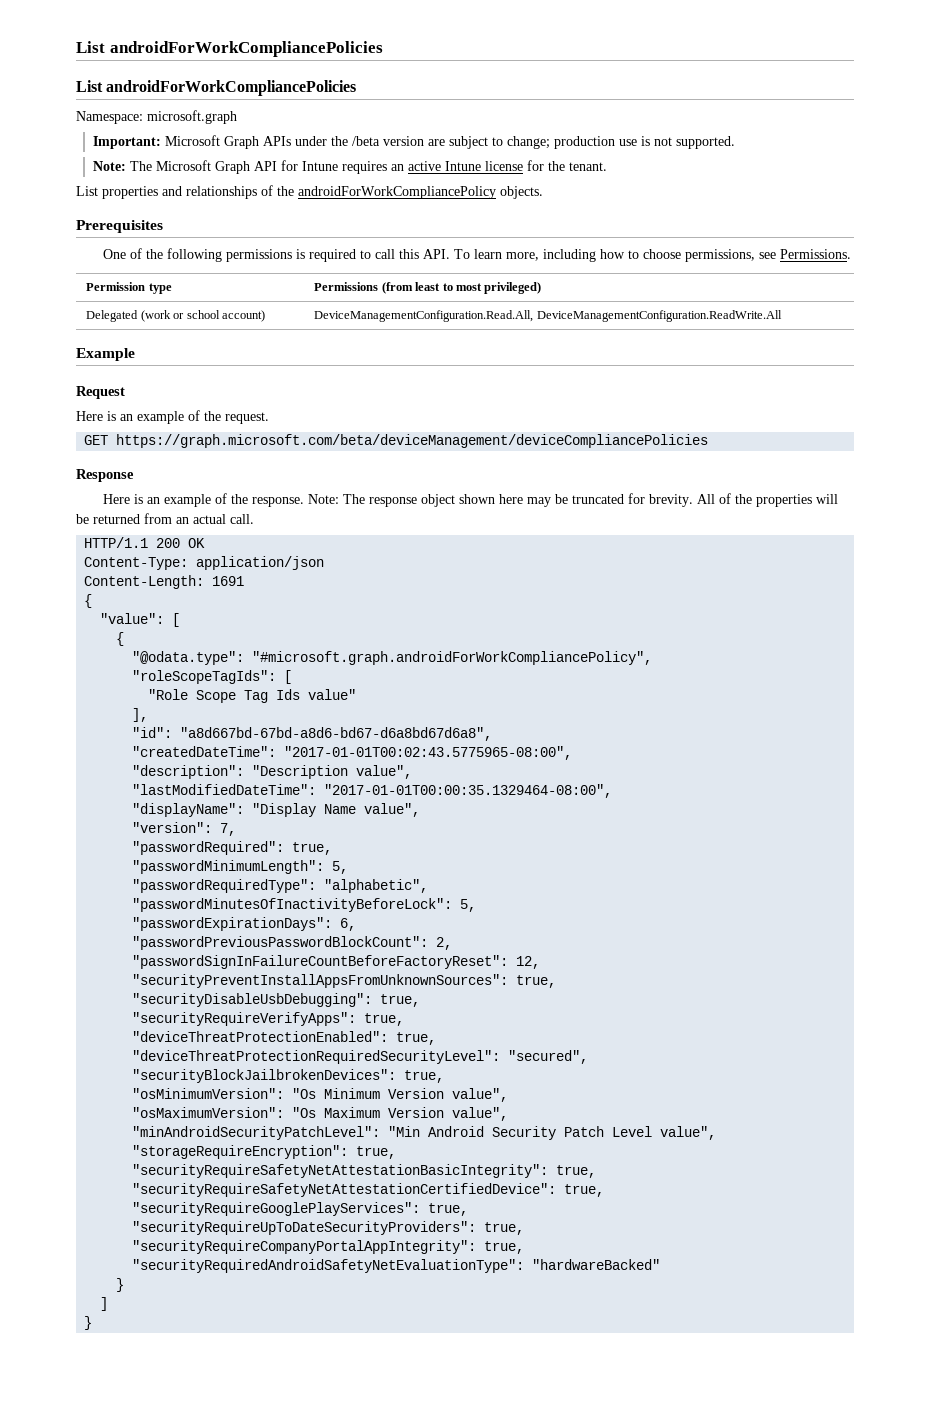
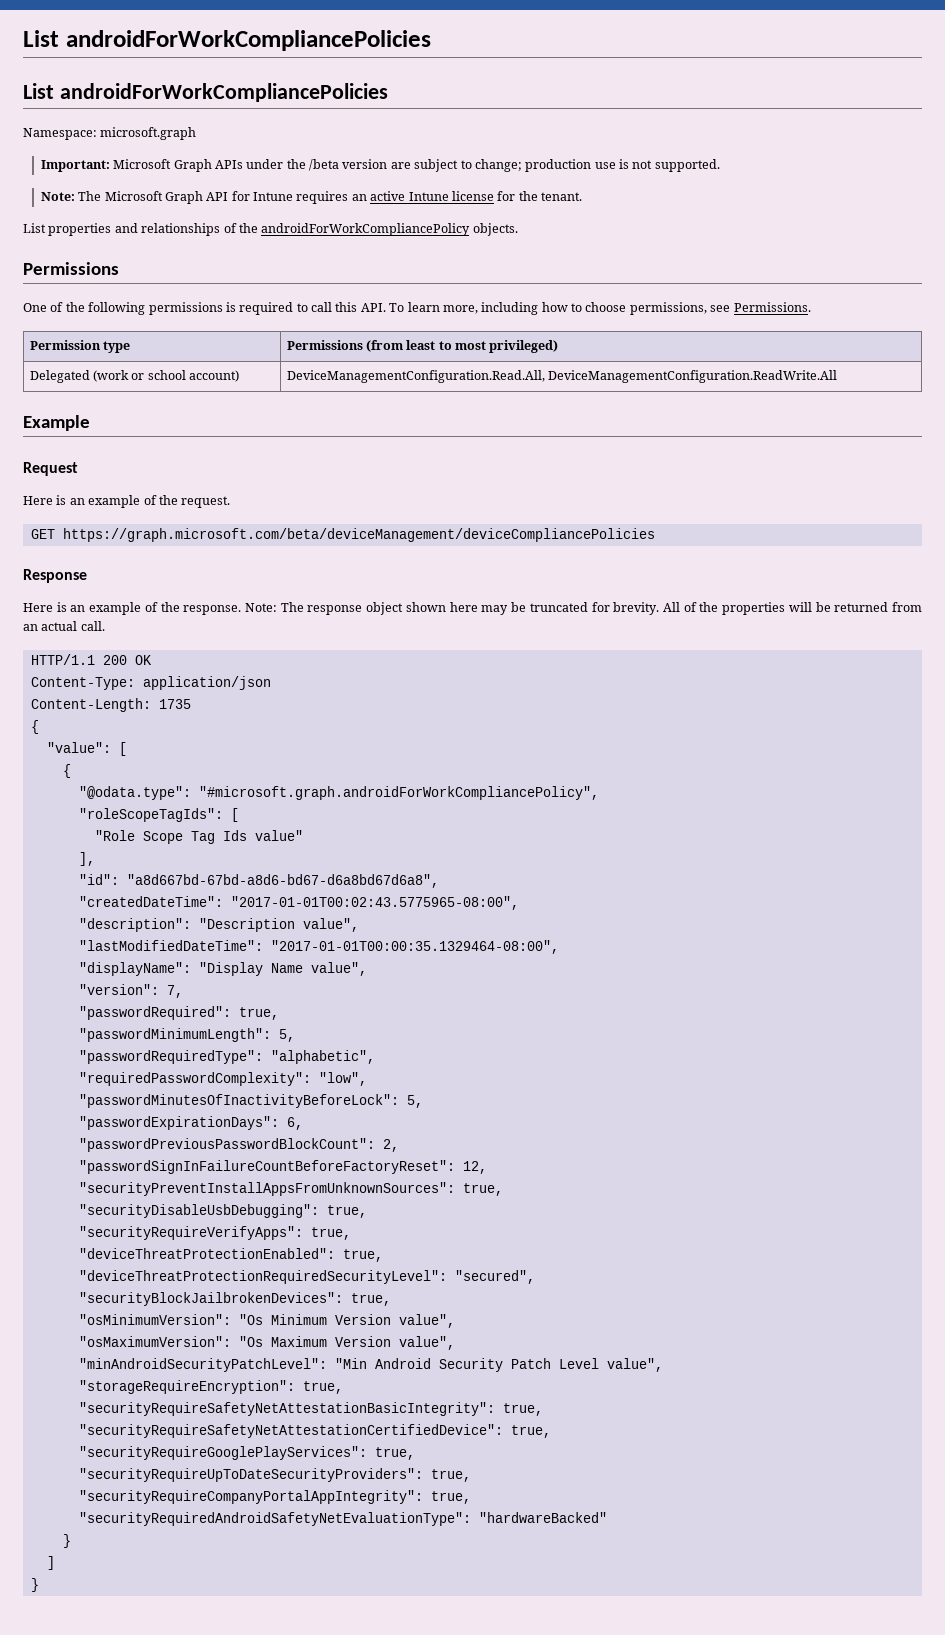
  List properties and relationships of the androidForWorkCompliancePolicy objects.
- Prerequisites
+ Permissions
- Content-Length: 1691
+ Content-Length: 1735
+ "requiredPasswordComplexity": "low",

